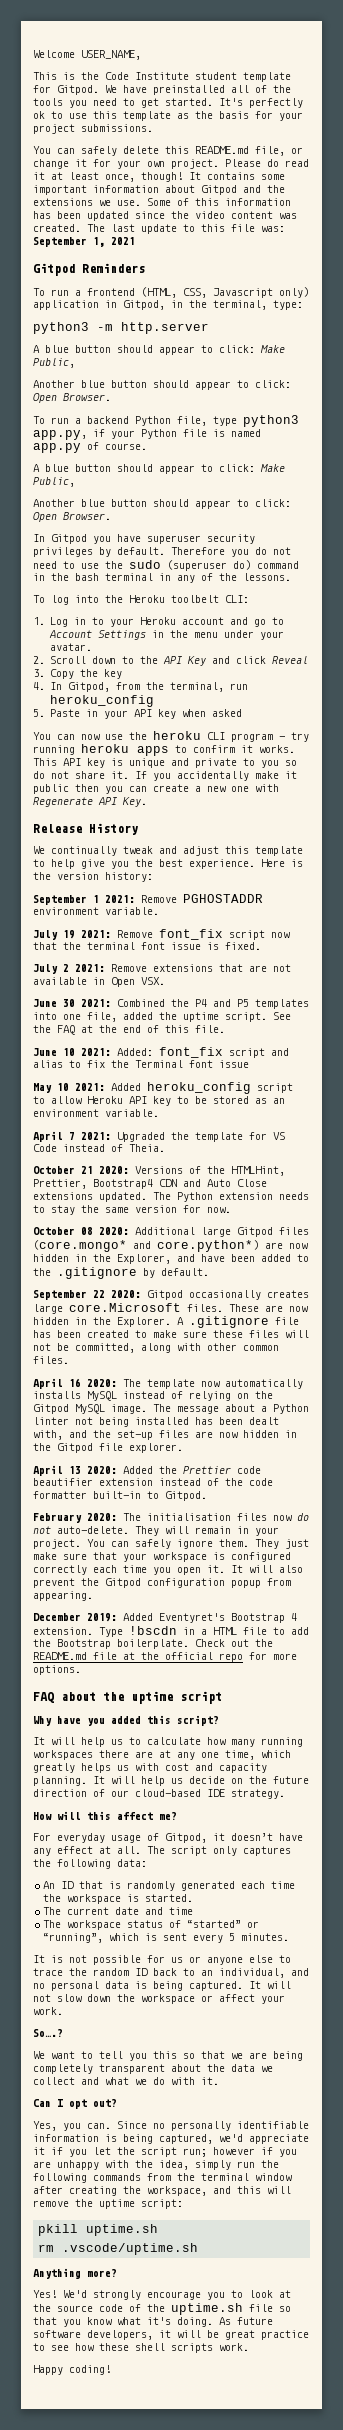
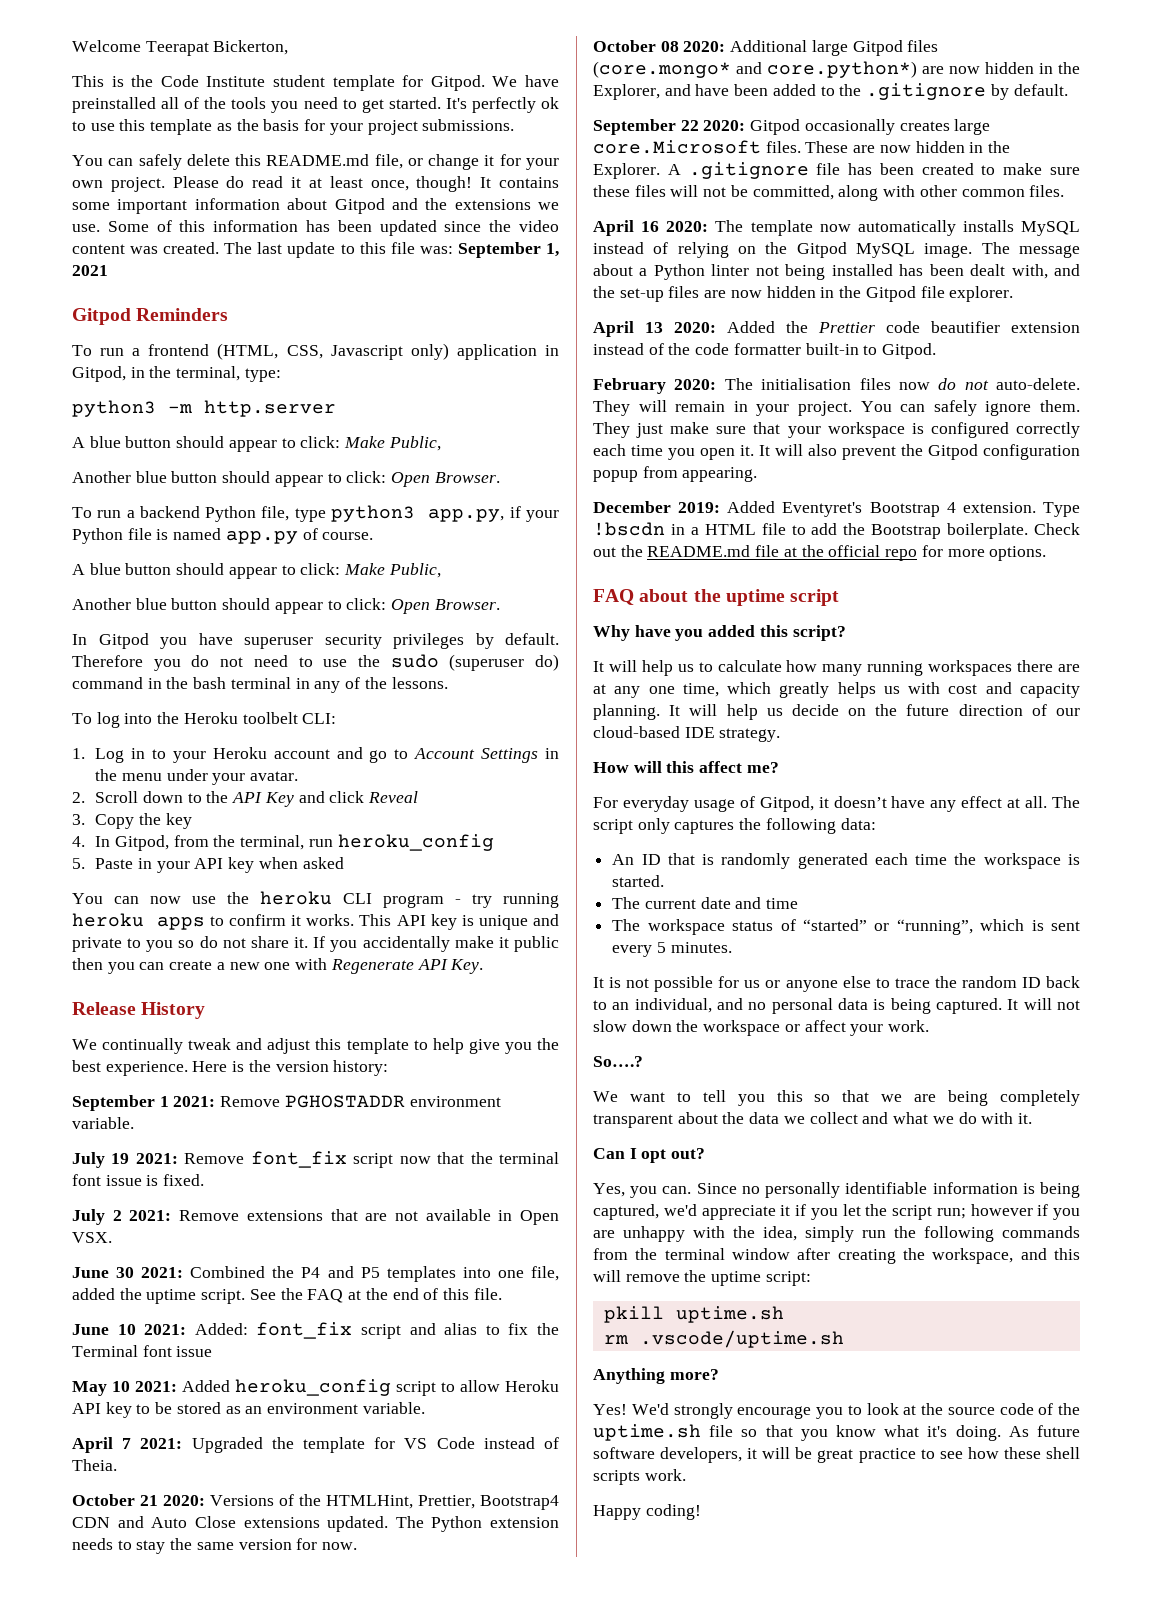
- Welcome USER_NAME,
+ Welcome Teerapat Bickerton,

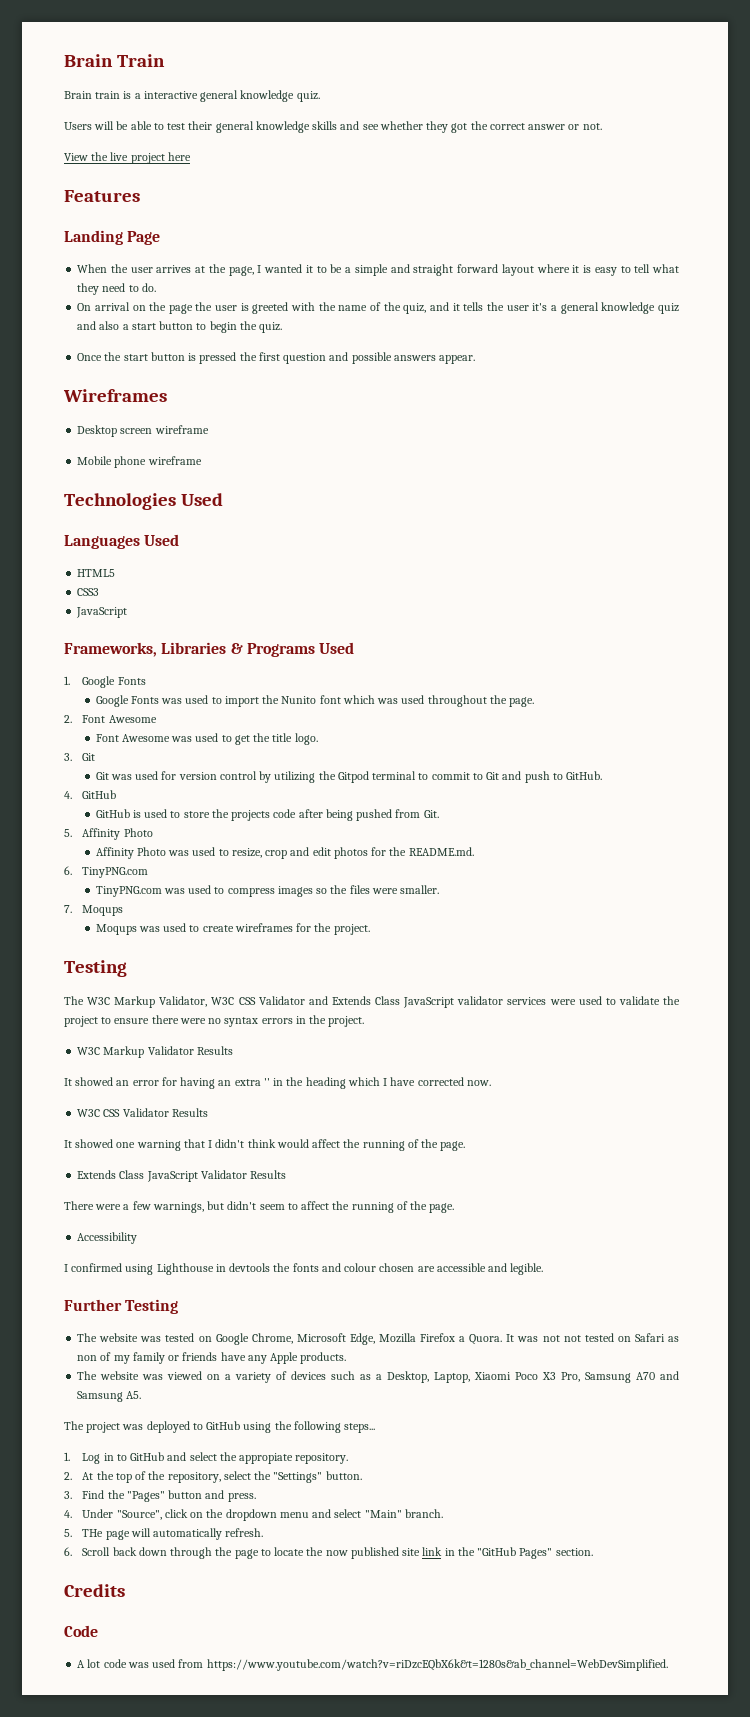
- Welcome Teerapat Bickerton,
- This is the Code Institute student template for Gitpod. We have preinstalled all of the tools you need to get started. It's perfectly ok to use this template as the basis for your project submissions.
- You can safely delete this README.md file, or change it for your own project. Please do read it at least once, though! It contains some important information about Gitpod and the extensions we use. Some of this information has been updated since the video content was created. The last update to this file was: September 1, 2021
- Gitpod Reminders
- To run a frontend (HTML, CSS, Javascript only) application in Gitpod, in the terminal, type:
- python3 -m http.server
- A blue button should appear to click: Make Public,
- Another blue button should appear to click: Open Browser.
- To run a backend Python file, type python3 app.py, if your Python file is named app.py of course.
- A blue button should appear to click: Make Public,
- Another blue button should appear to click: Open Browser.
- In Gitpod you have superuser security privileges by default. Therefore you do not need to use the sudo (superuser do) command in the bash terminal in any of the lessons.
- To log into the Heroku toolbelt CLI:
- 1. Log in to your Heroku account and go to Account Settings in the menu under your avatar.
- 2. Scroll down to the API Key and click Reveal
- 3. Copy the key
- 4. In Gitpod, from the terminal, run heroku_config
- 5. Paste in your API key when asked
- You can now use the heroku CLI program - try running heroku apps to confirm it works. This API key is unique and private to you so do not share it. If you accidentally make it public then you can create a new one with Regenerate API Key.
- Release History
- We continually tweak and adjust this template to help give you the best experience. Here is the version history:
- September 1 2021: Remove PGHOSTADDR environment variable.
- July 19 2021: Remove font_fix script now that the terminal font issue is fixed.
- July 2 2021: Remove extensions that are not available in Open VSX.
- June 30 2021: Combined the P4 and P5 templates into one file, added the uptime script. See the FAQ at the end of this file.
- June 10 2021: Added: font_fix script and alias to fix the Terminal font issue
- May 10 2021: Added heroku_config script to allow Heroku API key to be stored as an environment variable.
- April 7 2021: Upgraded the template for VS Code instead of Theia.
- October 21 2020: Versions of the HTMLHint, Prettier, Bootstrap4 CDN and Auto Close extensions updated. The Python extension needs to stay the same version for now.
- October 08 2020: Additional large Gitpod files (core.mongo* and core.python*) are now hidden in the Explorer, and have been added to the .gitignore by default.
- September 22 2020: Gitpod occasionally creates large core.Microsoft files. These are now hidden in the Explorer. A .gitignore file has been created to make sure these files will not be committed, along with other common files.
- April 16 2020: The template now automatically installs MySQL instead of relying on the Gitpod MySQL image. The message about a Python linter not being installed has been dealt with, and the set-up files are now hidden in the Gitpod file explorer.
- April 13 2020: Added the Prettier code beautifier extension instead of the code formatter built-in to Gitpod.
- February 2020: The initialisation files now do not auto-delete. They will remain in your project. You can safely ignore them. They just make sure that your workspace is configured correctly each time you open it. It will also prevent the Gitpod configuration popup from appearing.
- December 2019: Added Eventyret's Bootstrap 4 extension. Type !bscdn in a HTML file to add the Bootstrap boilerplate. Check out the README.md file at the official repo for more options.
- FAQ about the uptime script
- Why have you added this script?
- It will help us to calculate how many running workspaces there are at any one time, which greatly helps us with cost and capacity planning. It will help us decide on the future direction of our cloud-based IDE strategy.
- How will this affect me?
- For everyday usage of Gitpod, it doesn’t have any effect at all. The script only captures the following data:
- An ID that is randomly generated each time the workspace is started.
- The current date and time
- The workspace status of “started” or “running”, which is sent every 5 minutes.
- It is not possible for us or anyone else to trace the random ID back to an individual, and no personal data is being captured. It will not slow down the workspace or affect your work.
- So….?
- We want to tell you this so that we are being completely transparent about the data we collect and what we do with it.
- Can I opt out?
- Yes, you can. Since no personally identifiable information is being captured, we'd appreciate it if you let the script run; however if you are unhappy with the idea, simply run the following commands from the terminal window after creating the workspace, and this will remove the uptime script:
- pkill uptime.sh
- rm .vscode/uptime.sh
- Anything more?
- Yes! We'd strongly encourage you to look at the source code of the uptime.sh file so that you know what it's doing. As future software developers, it will be great practice to see how these shell scripts work.
- Happy coding!
+ Brain Train
+ Brain train is a interactive general knowledge quiz.
+ Users will be able to test their general knowledge skills and see whether they got the correct answer or not.
+ View the live project here
+ Features
+ Landing Page
+ When the user arrives at the page, I wanted it to be a simple and straight forward layout where it is easy to tell what they need to do.
+ On arrival on the page the user is greeted with the name of the quiz, and it tells the user it's a general knowledge quiz and also a start button to begin the quiz.
+ Once the start button is pressed the first question and possible answers appear.
+ Wireframes
+ Desktop screen wireframe
+ Mobile phone wireframe
+ Technologies Used
+ Languages Used
+ HTML5
+ CSS3
+ JavaScript
+ Frameworks, Libraries & Programs Used
+ 1. Google Fonts
+ Google Fonts was used to import the Nunito font which was used throughout the page.
+ 2. Font Awesome
+ Font Awesome was used to get the title logo.
+ 3. Git
+ Git was used for version control by utilizing the Gitpod terminal to commit to Git and push to GitHub.
+ 4. GitHub
+ GitHub is used to store the projects code after being pushed from Git.
+ 5. Affinity Photo
+ Affinity Photo was used to resize, crop and edit photos for the README.md.
+ 6. TinyPNG.com
+ TinyPNG.com was used to compress images so the files were smaller.
+ 7. Moqups
+ Moqups was used to create wireframes for the project.
+ Testing
+ The W3C Markup Validator, W3C CSS Validator and Extends Class JavaScript validator services were used to validate the project to ensure there were no syntax errors in the project.
+ W3C Markup Validator Results
+ It showed an error for having an extra '' in the heading which I have corrected now.
+ W3C CSS Validator Results
+ It showed one warning that I didn't think would affect the running of the page.
+ Extends Class JavaScript Validator Results
+ There were a few warnings, but didn't seem to affect the running of the page.
+ Accessibility
+ I confirmed using Lighthouse in devtools the fonts and colour chosen are accessible and legible.
+ Further Testing
+ The website was tested on Google Chrome, Microsoft Edge, Mozilla Firefox a Quora. It was not not tested on Safari as non of my family or friends have any Apple products.
+ The website was viewed on a variety of devices such as a Desktop, Laptop, Xiaomi Poco X3 Pro, Samsung A70 and Samsung A5.
+ The project was deployed to GitHub using the following steps...
+ 1. Log in to GitHub and select the appropiate repository.
+ 2. At the top of the repository, select the "Settings" button.
+ 3. Find the "Pages" button and press.
+ 4. Under "Source", click on the dropdown menu and select "Main" branch.
+ 5. THe page will automatically refresh.
+ 6. Scroll back down through the page to locate the now published site link in the "GitHub Pages" section.
+ Credits
+ Code
+ A lot code was used from https://www.youtube.com/watch?v=riDzcEQbX6k&t=1280s&ab_channel=WebDevSimplified.

